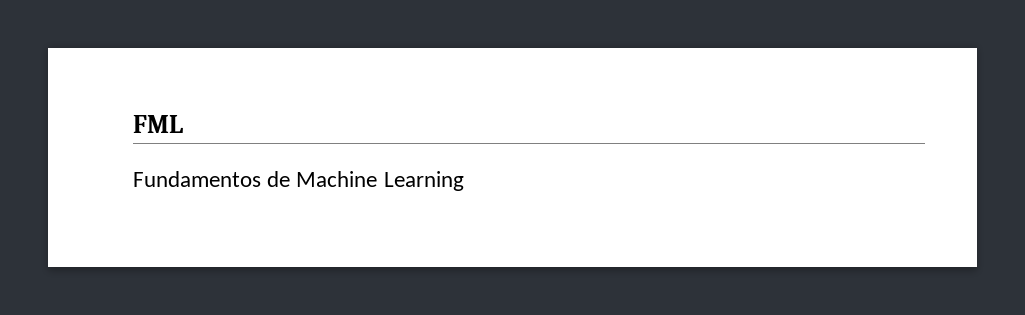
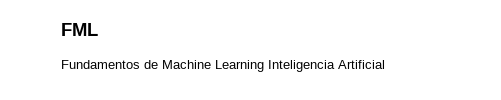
- Fundamentos de Machine Learning
+ Fundamentos de Machine Learning Inteligencia Artificial

